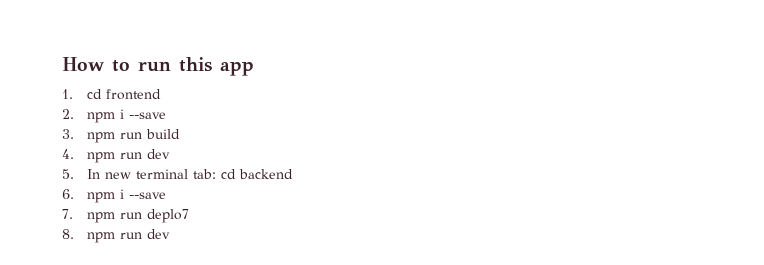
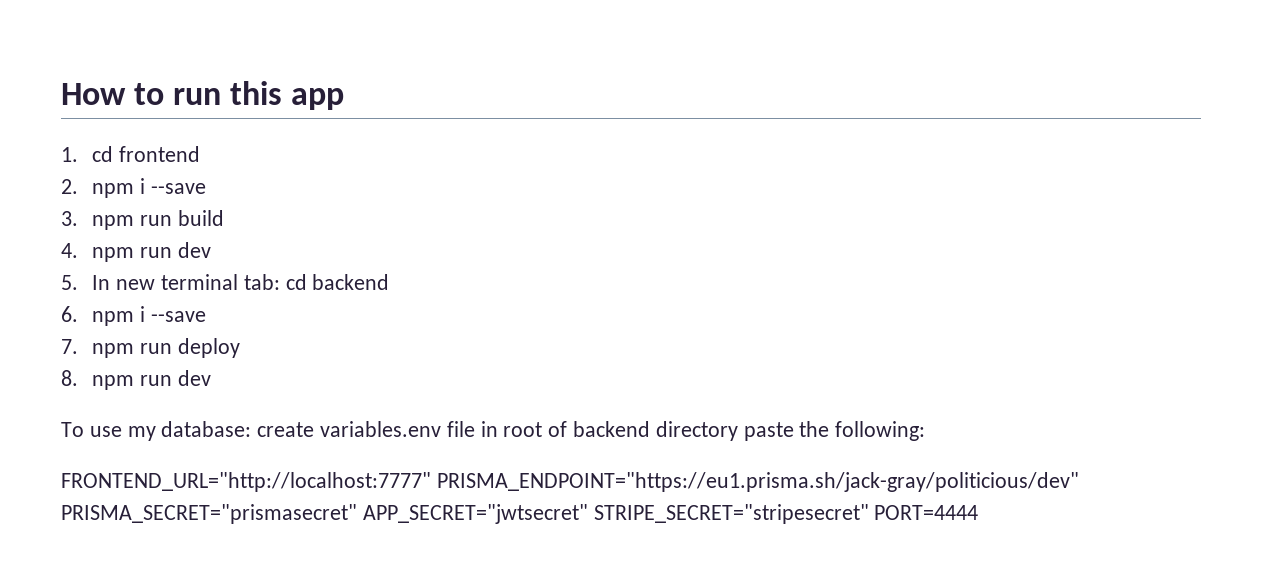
- 7. npm run deplo7
+ 7. npm run deploy
+ To use my database: create variables.env file in root of backend directory paste the following:
+ FRONTEND_URL="http://localhost:7777" PRISMA_ENDPOINT="https://eu1.prisma.sh/jack-gray/politicious/dev" PRISMA_SECRET="prismasecret" APP_SECRET="jwtsecret" STRIPE_SECRET="stripesecret" PORT=4444

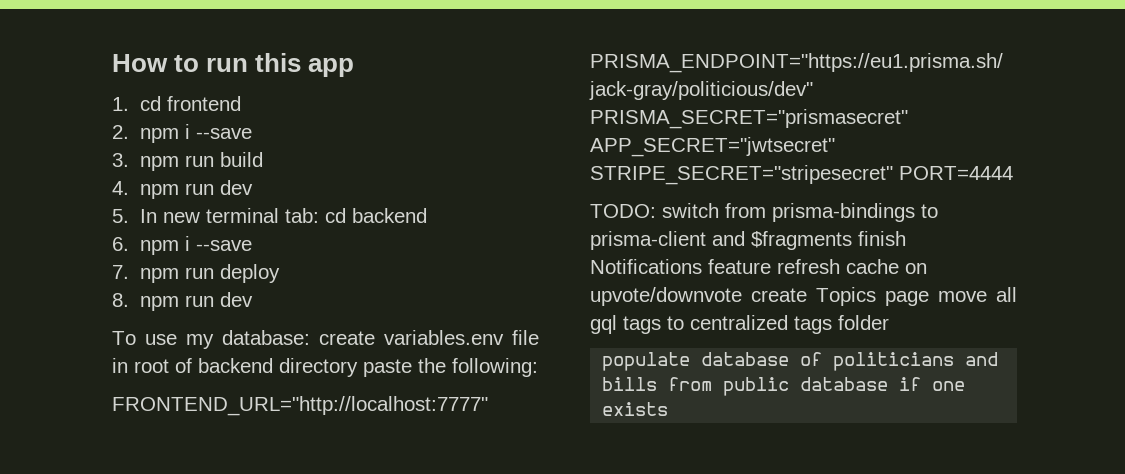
+ TODO: switch from prisma-bindings to prisma-client and $fragments finish Notifications feature refresh cache on upvote/downvote create Topics page move all gql tags to centralized tags folder
+ populate database of politicians and bills from public database if one exists

